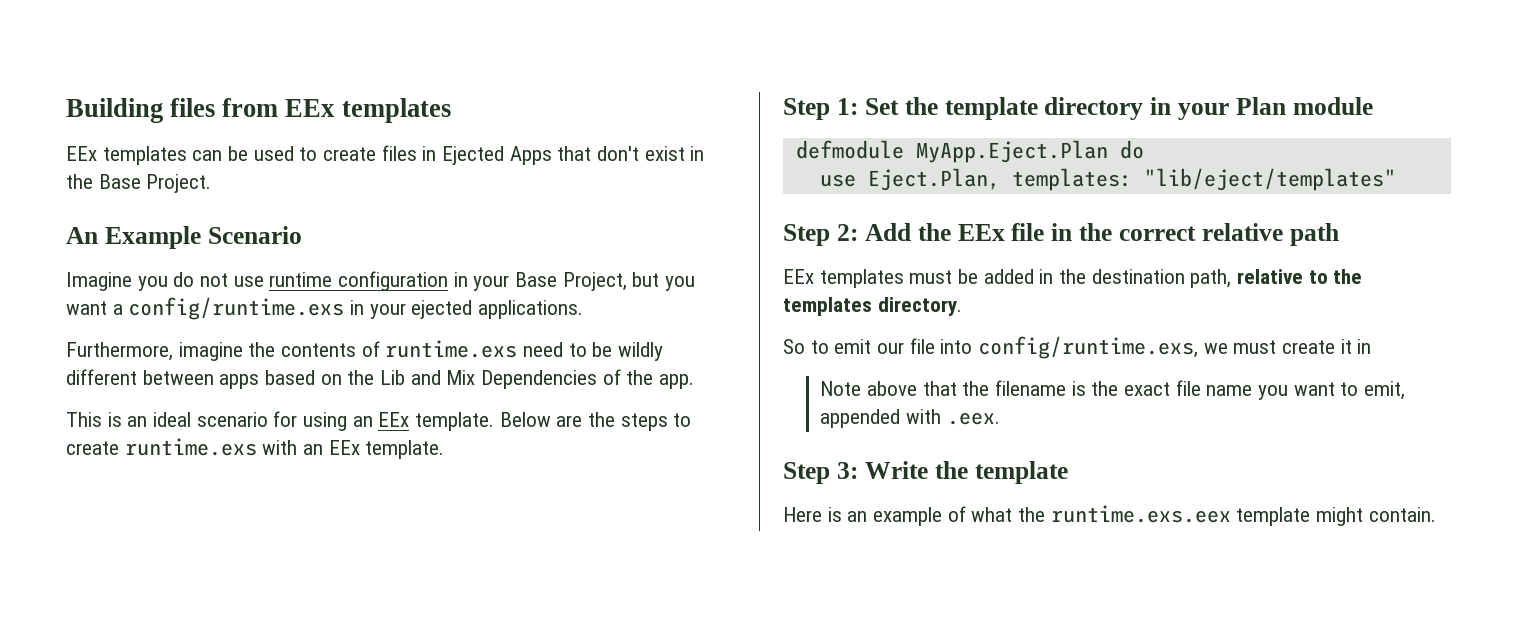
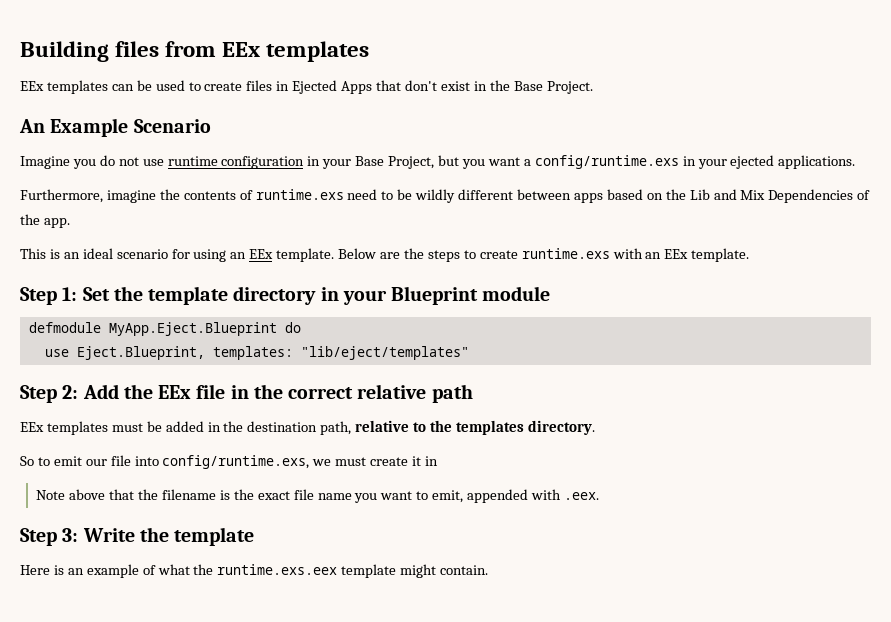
- Step 1: Set the template directory in your Plan module
+ Step 1: Set the template directory in your Blueprint module
- defmodule MyApp.Eject.Plan do
+ defmodule MyApp.Eject.Blueprint do
- use Eject.Plan, templates: "lib/eject/templates"
+ use Eject.Blueprint, templates: "lib/eject/templates"

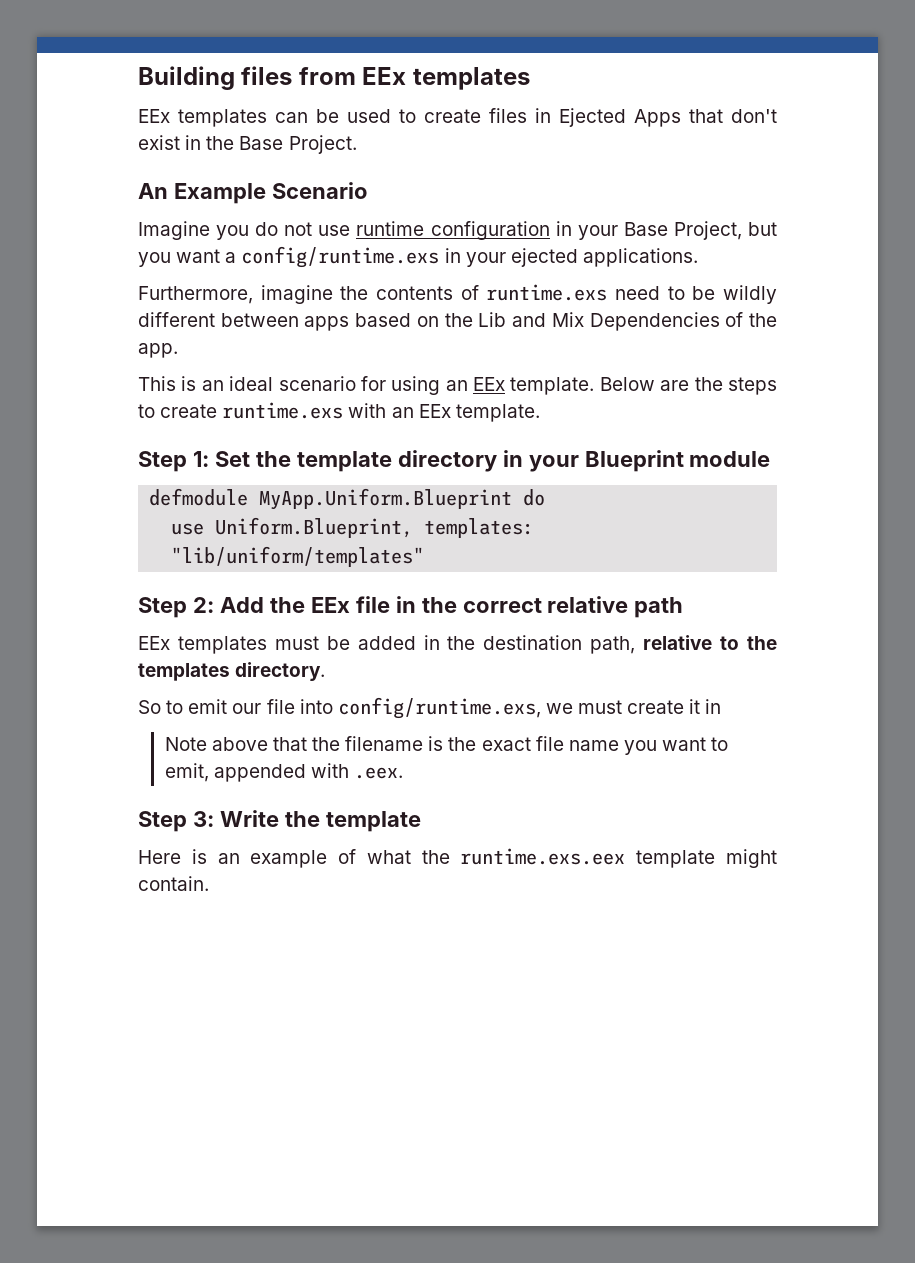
- defmodule MyApp.Eject.Blueprint do
+ defmodule MyApp.Uniform.Blueprint do
- use Eject.Blueprint, templates: "lib/eject/templates"
+ use Uniform.Blueprint, templates: "lib/uniform/templates"

